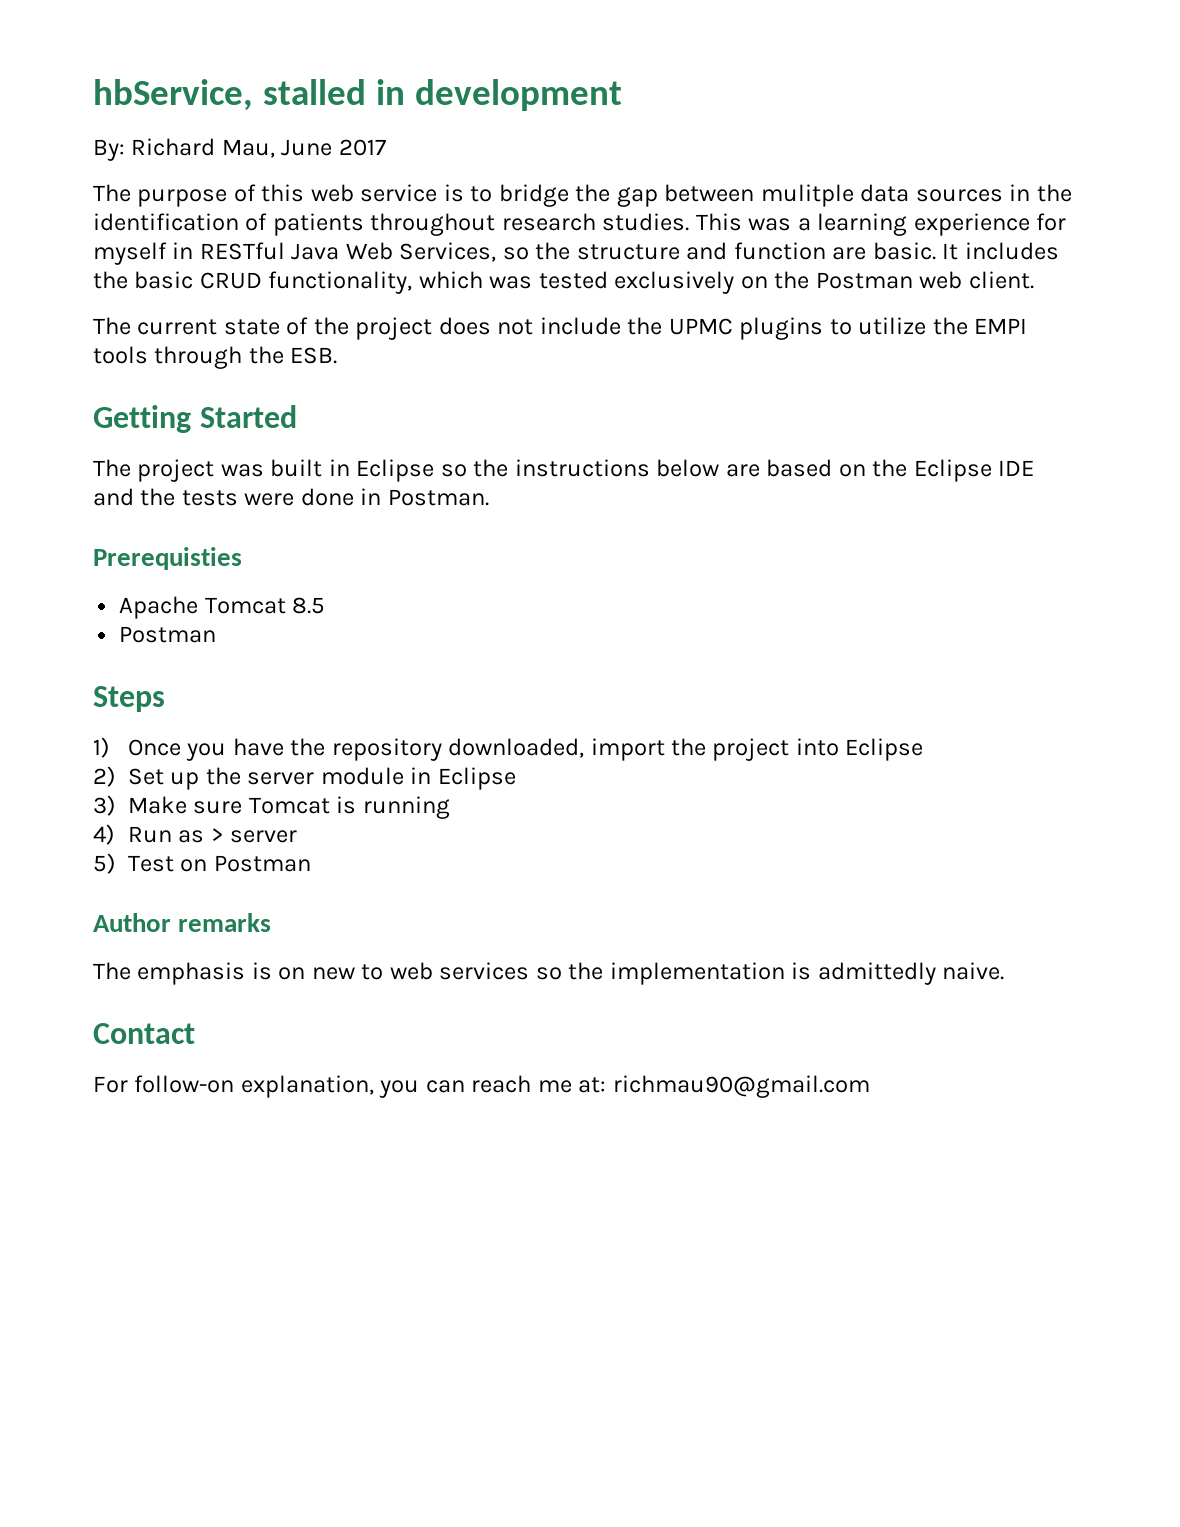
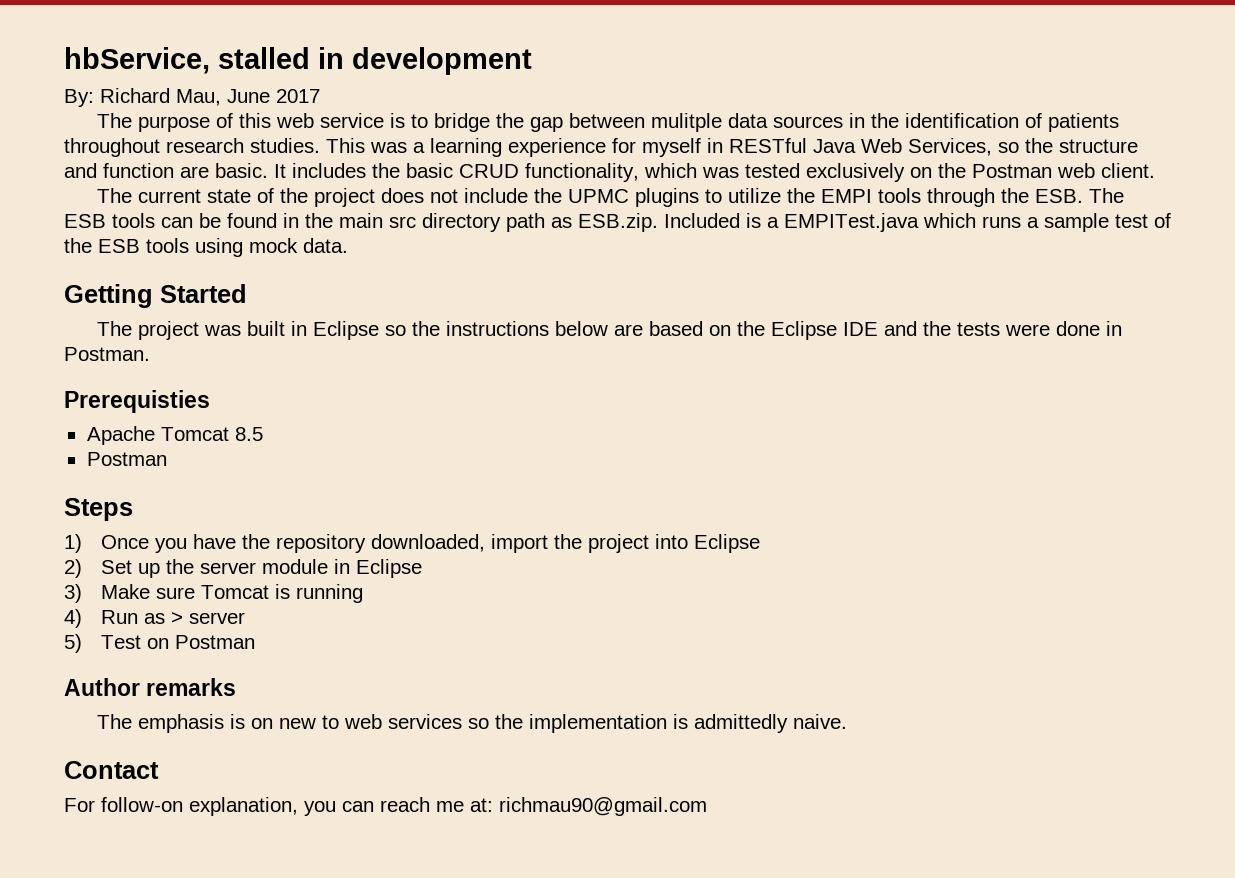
- The current state of the project does not include the UPMC plugins to utilize the EMPI tools through the ESB.
+ The current state of the project does not include the UPMC plugins to utilize the EMPI tools through the ESB. The ESB tools can be found in the main src directory path as ESB.zip. Included is a EMPITest.java which runs a sample test of the ESB tools using mock data.

